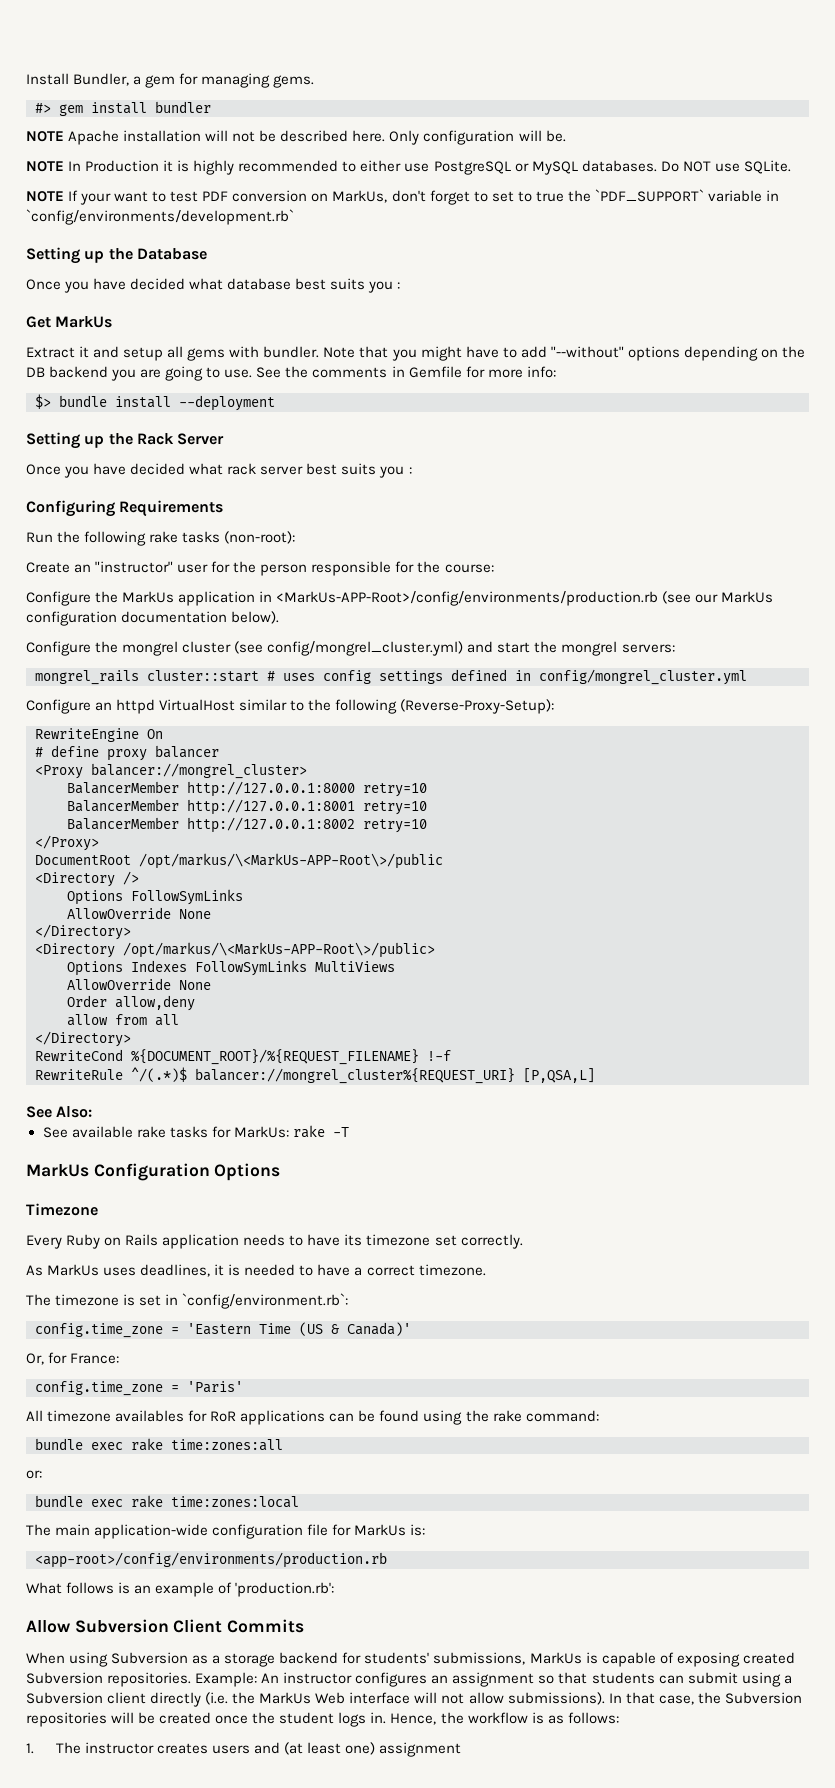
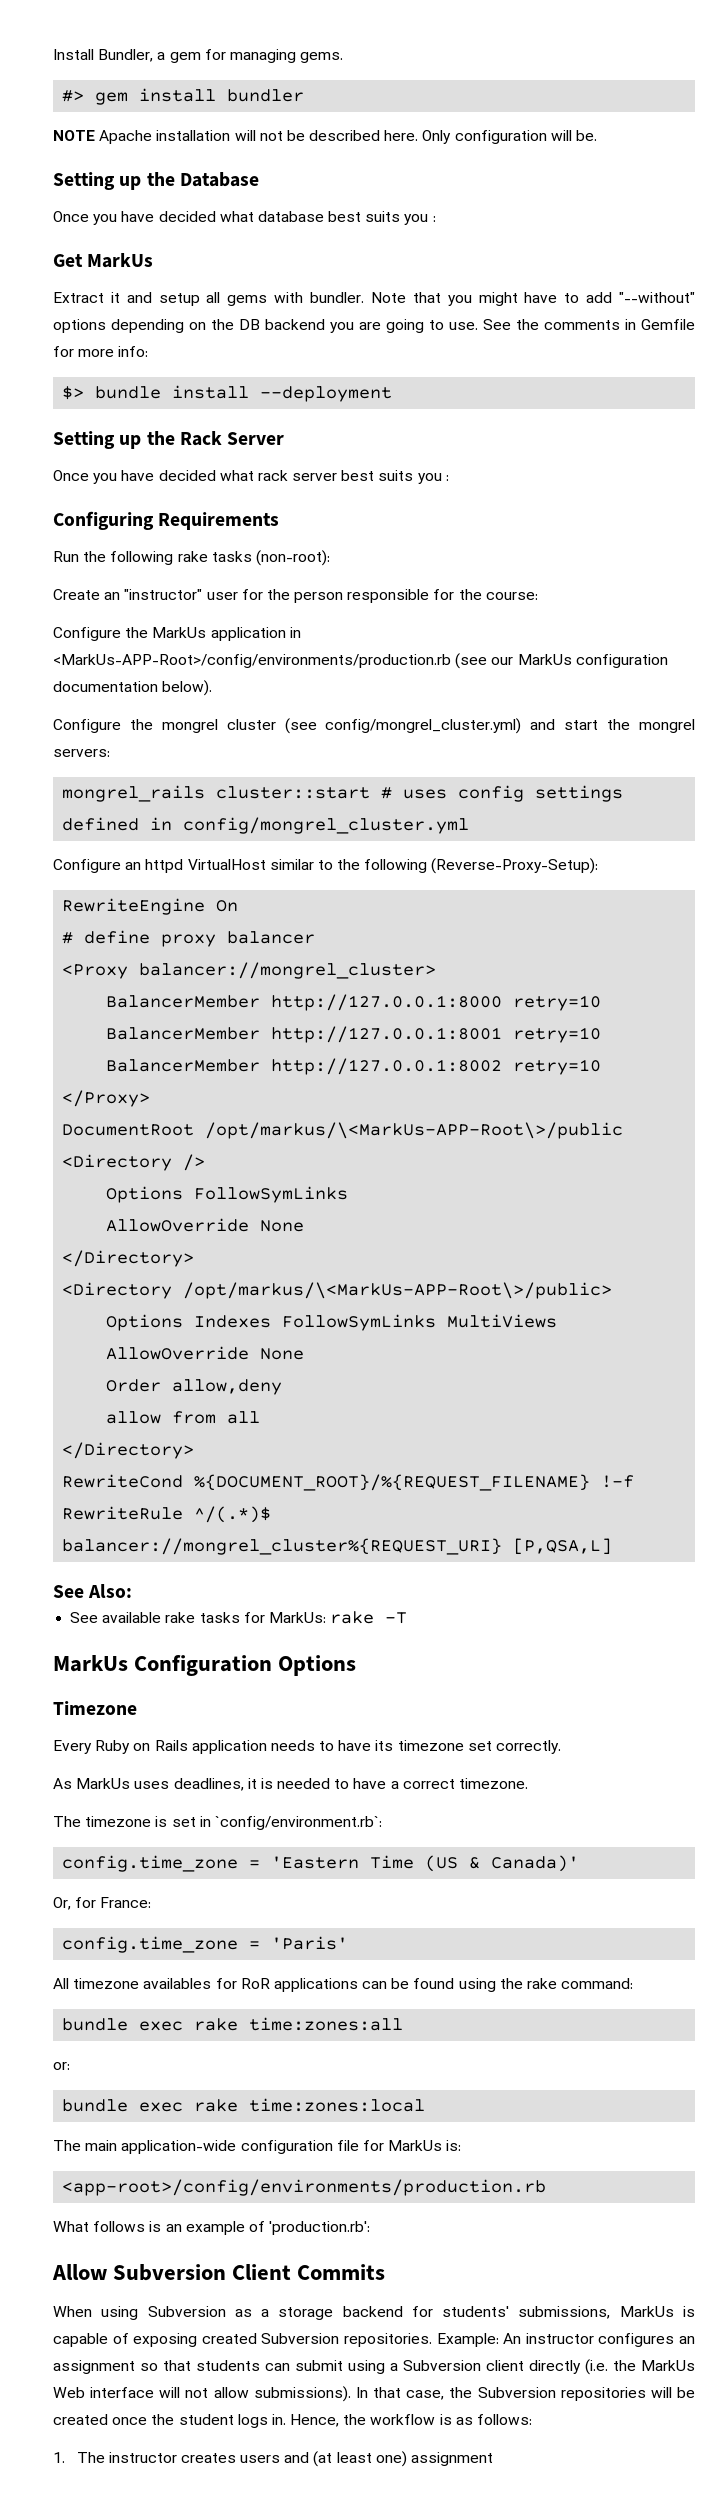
- NOTE In Production it is highly recommended to either use PostgreSQL or MySQL databases. Do NOT use SQLite.
- NOTE If your want to test PDF conversion on MarkUs, don't forget to set to true the `PDF_SUPPORT` variable in `config/environments/development.rb`

